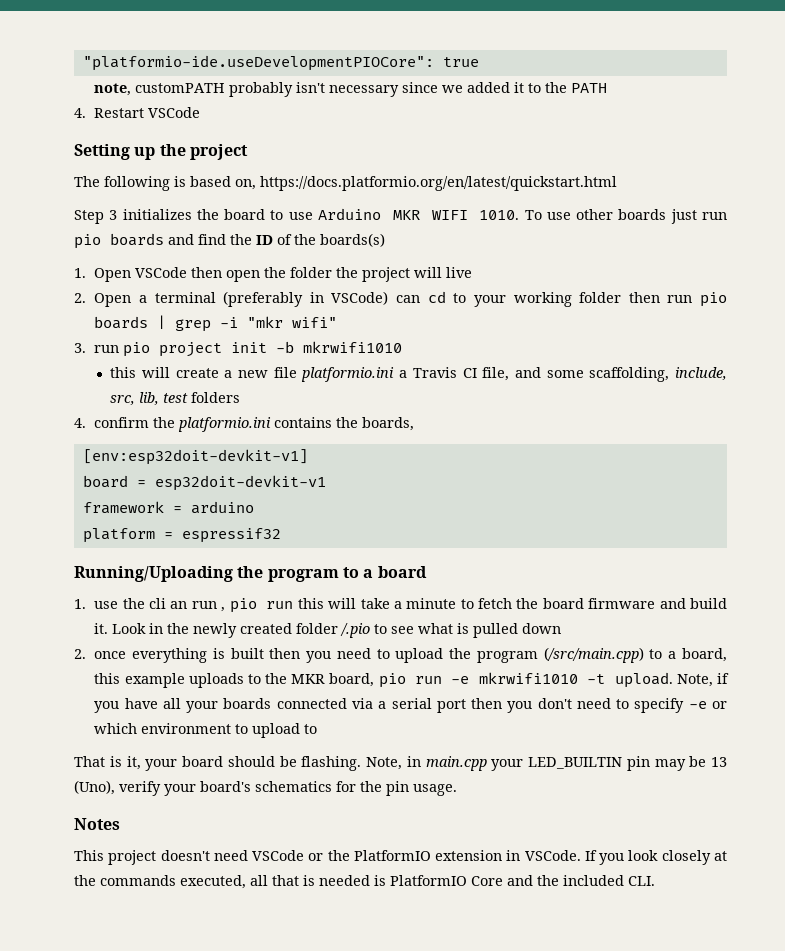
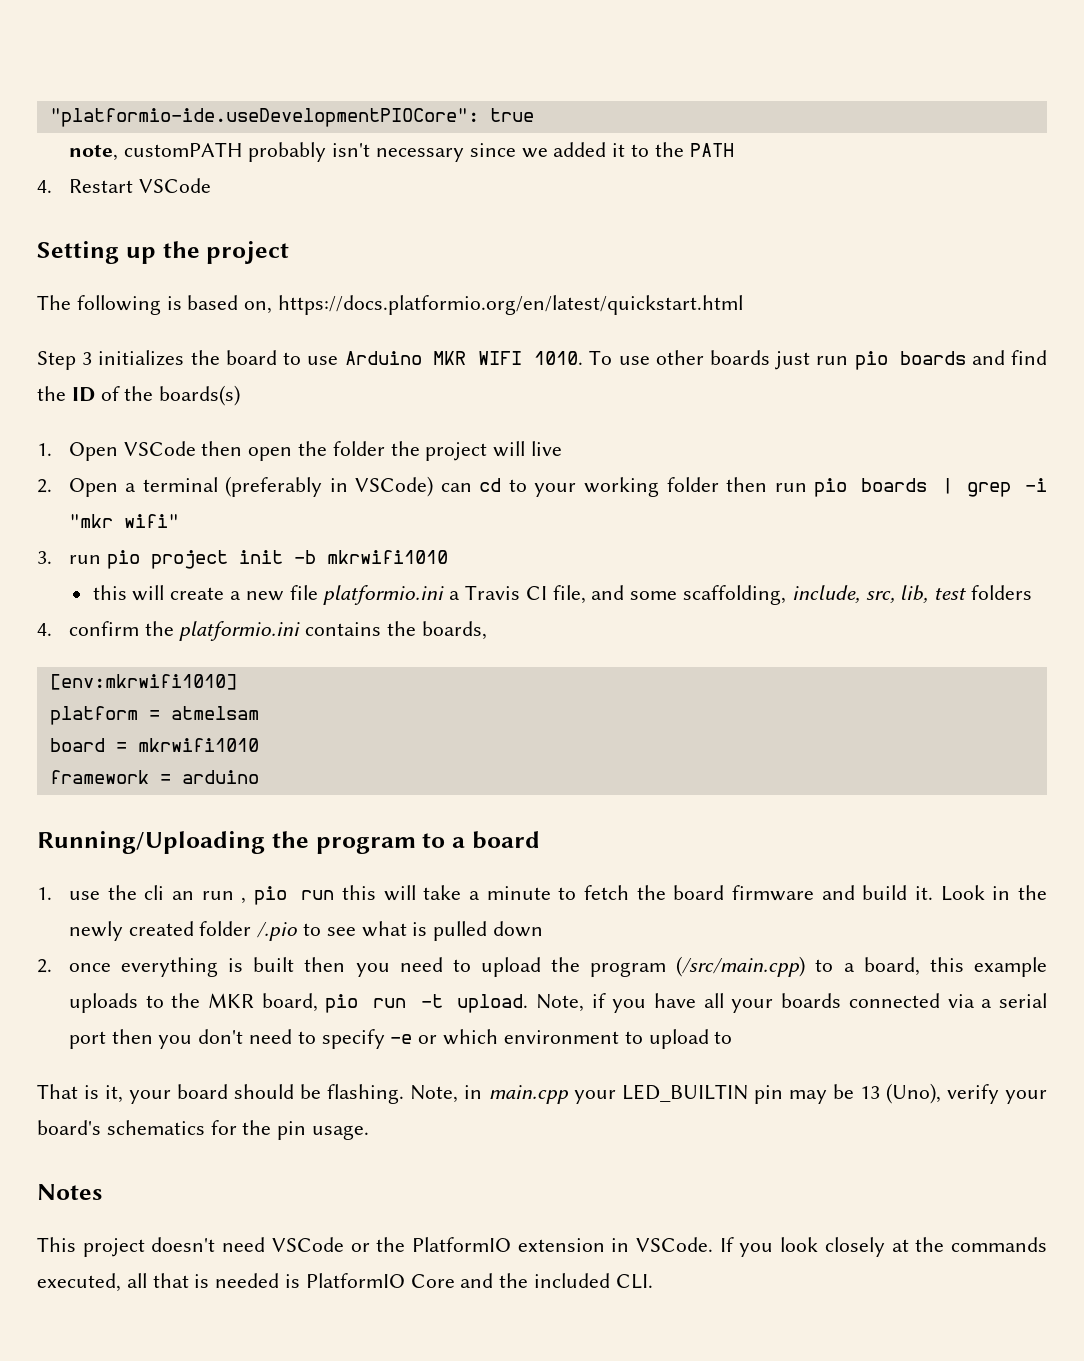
- [env:esp32doit-devkit-v1]
+ [env:mkrwifi1010]
+ platform = atmelsam
- board = esp32doit-devkit-v1
+ board = mkrwifi1010
- platform = espressif32
- 2. once everything is built then you need to upload the program (/src/main.cpp) to a board, this example uploads to the MKR board, pio run -e mkrwifi1010 -t upload.
+ 2. once everything is built then you need to upload the program (/src/main.cpp) to a board, this example uploads to the MKR board, pio run -t upload.

